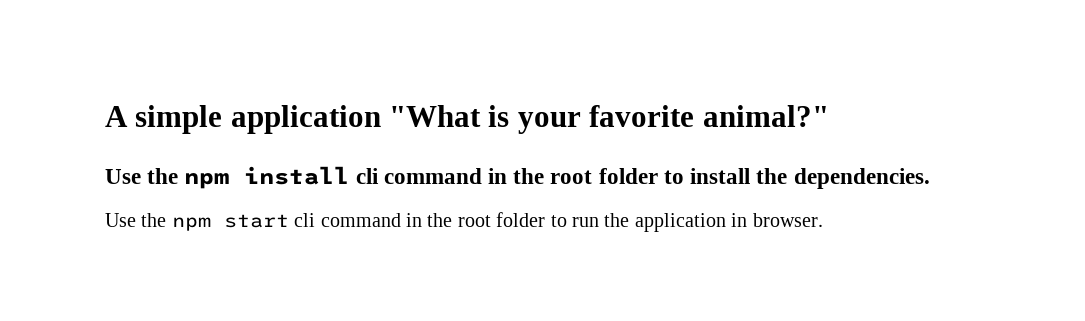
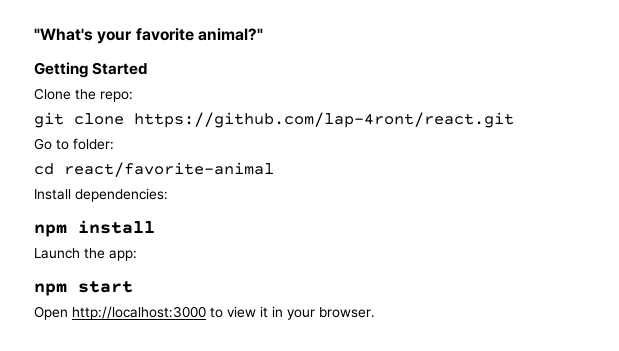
- A simple application "What is your favorite animal?"
- Use the npm install cli command in the root folder to install the dependencies.
- Use the npm start cli command in the root folder to run the application in browser.
+ "What's your favorite animal?"
+ Getting Started
+ Clone the repo:
+ git clone https://github.com/lap-4ront/react.git
+ Go to folder:
+ cd react/favorite-animal
+ Install dependencies:
+ npm install
+ Launch the app:
+ npm start
+ Open http://localhost:3000 to view it in your browser.

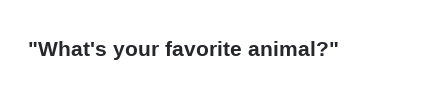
- Getting Started
- Clone the repo:
- git clone https://github.com/lap-4ront/react.git
- Go to folder:
- cd react/favorite-animal
- Install dependencies:
- npm install
- Launch the app:
- npm start
- Open http://localhost:3000 to view it in your browser.

